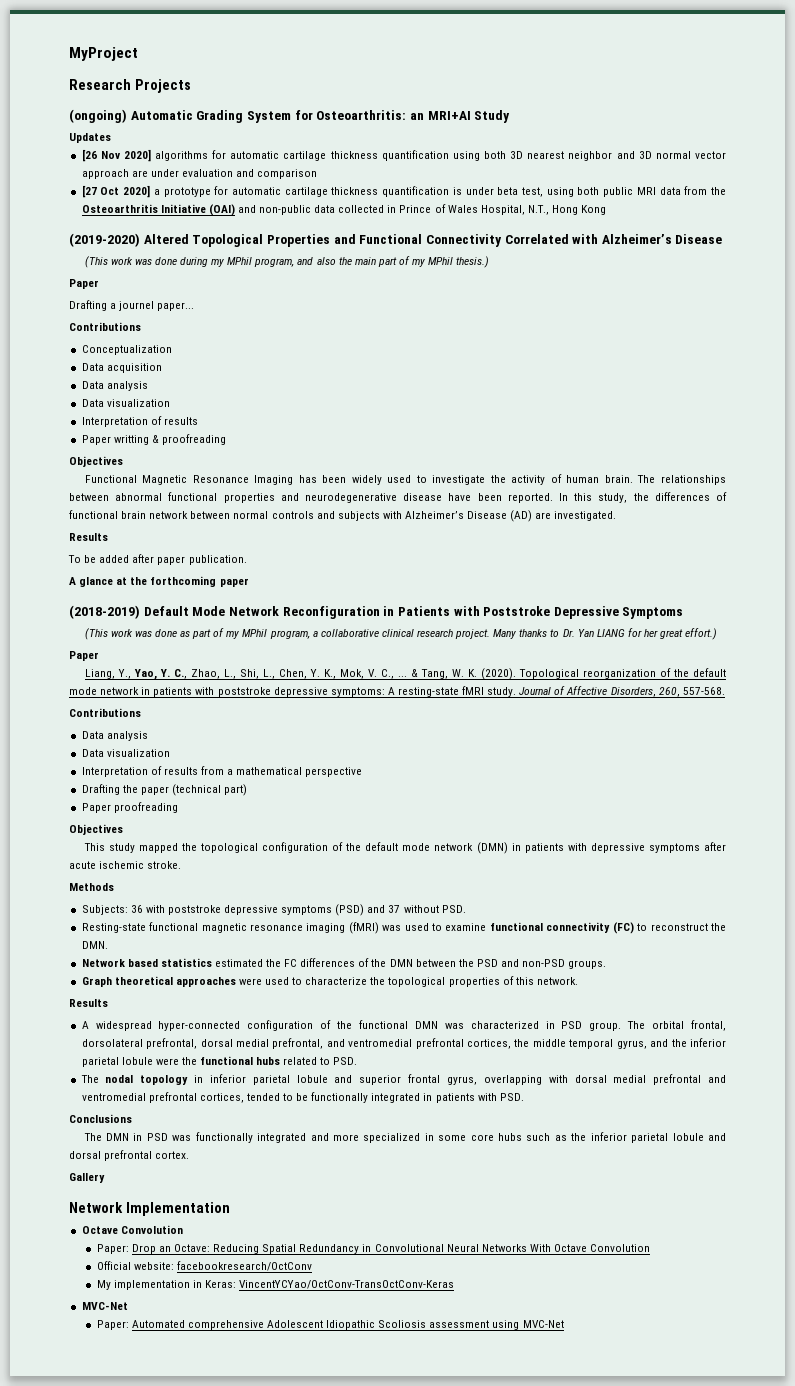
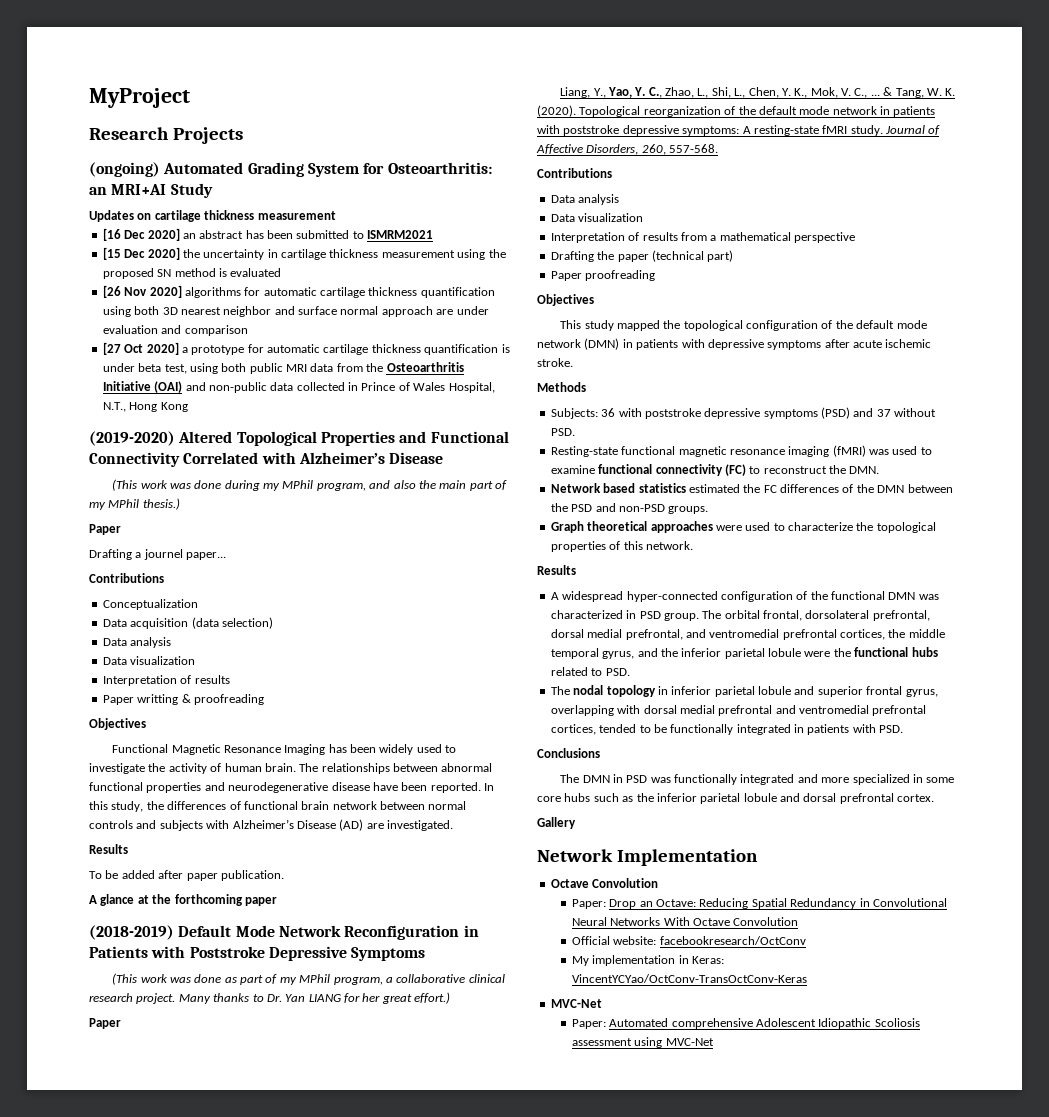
- (ongoing) Automatic Grading System for Osteoarthritis: an MRI+AI Study
+ (ongoing) Automated Grading System for Osteoarthritis: an MRI+AI Study
- Updates
+ Updates on cartilage thickness measurement
+ [16 Dec 2020] an abstract has been submitted to ISMRM2021
+ [15 Dec 2020] the uncertainty in cartilage thickness measurement using the proposed SN method is evaluated
- [26 Nov 2020] algorithms for automatic cartilage thickness quantification using both 3D nearest neighbor and 3D normal vector approach are under evaluation and comparison
+ [26 Nov 2020] algorithms for automatic cartilage thickness quantification using both 3D nearest neighbor and surface normal approach are under evaluation and comparison
- Data acquisition
+ Data acquisition (data selection)

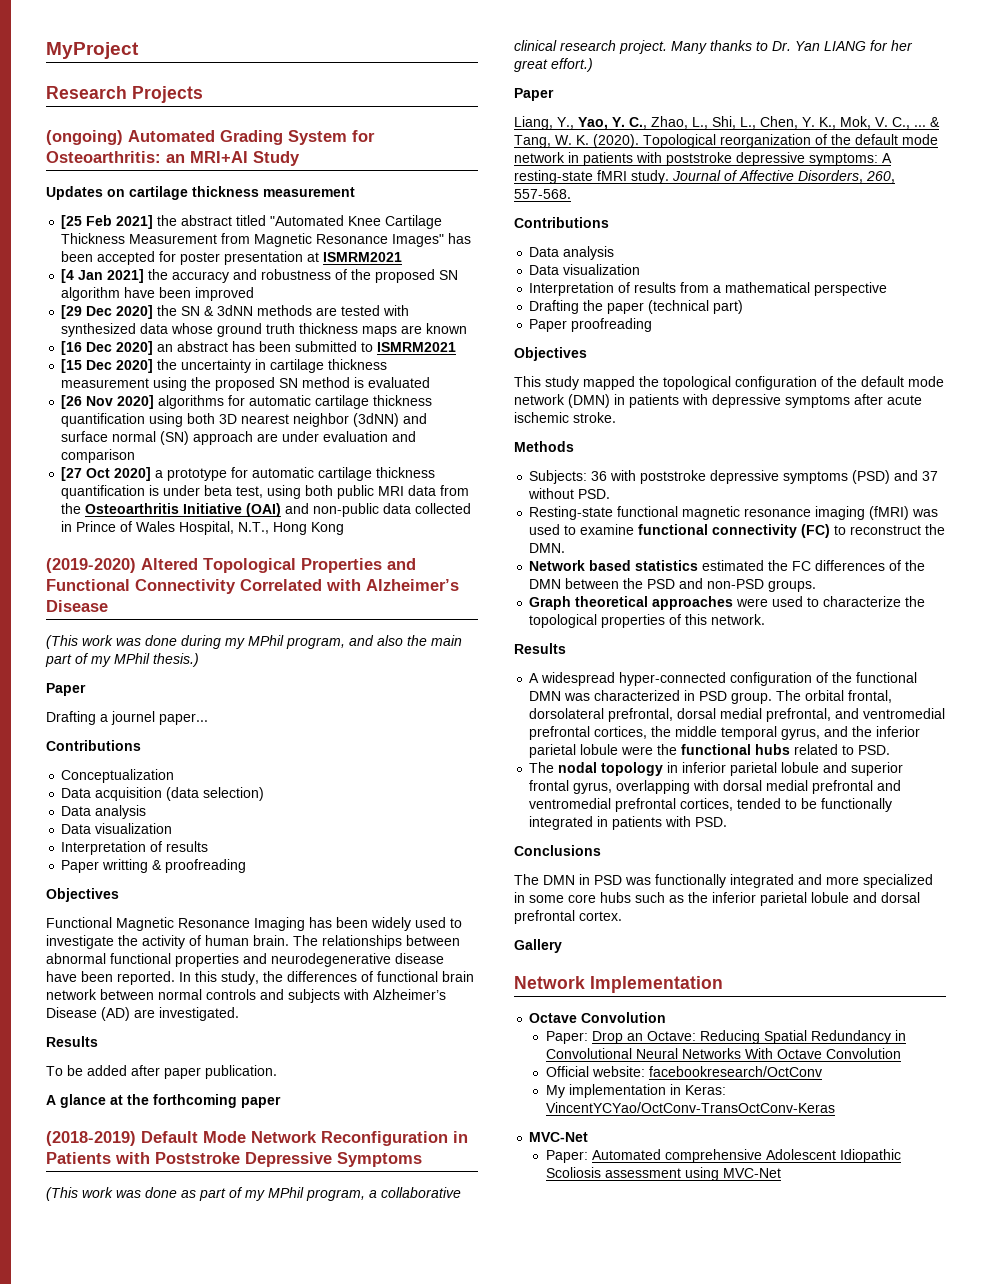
+ [25 Feb 2021] the abstract titled "Automated Knee Cartilage Thickness Measurement from Magnetic Resonance Images" has been accepted for poster presentation at ISMRM2021
+ [4 Jan 2021] the accuracy and robustness of the proposed SN algorithm have been improved
+ [29 Dec 2020] the SN & 3dNN methods are tested with synthesized data whose ground truth thickness maps are known
- [26 Nov 2020] algorithms for automatic cartilage thickness quantification using both 3D nearest neighbor and surface normal approach are under evaluation and comparison
+ [26 Nov 2020] algorithms for automatic cartilage thickness quantification using both 3D nearest neighbor (3dNN) and surface normal (SN) approach are under evaluation and comparison

